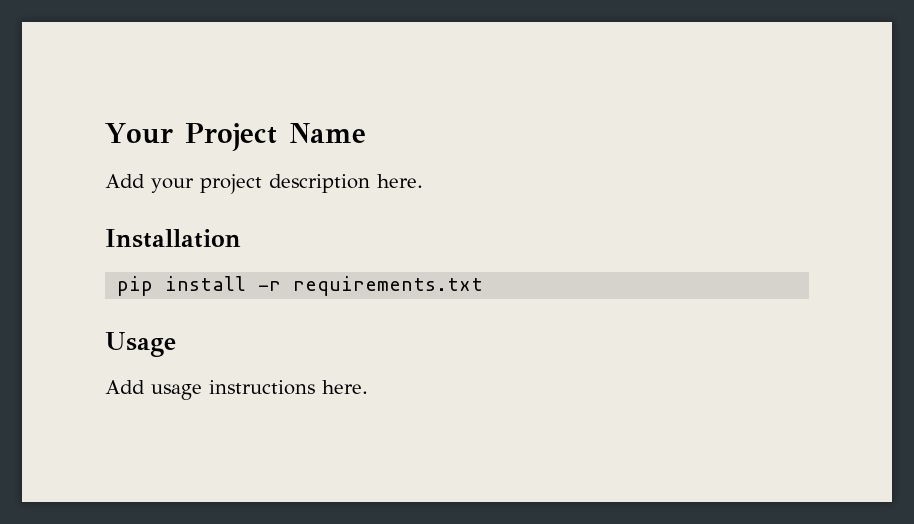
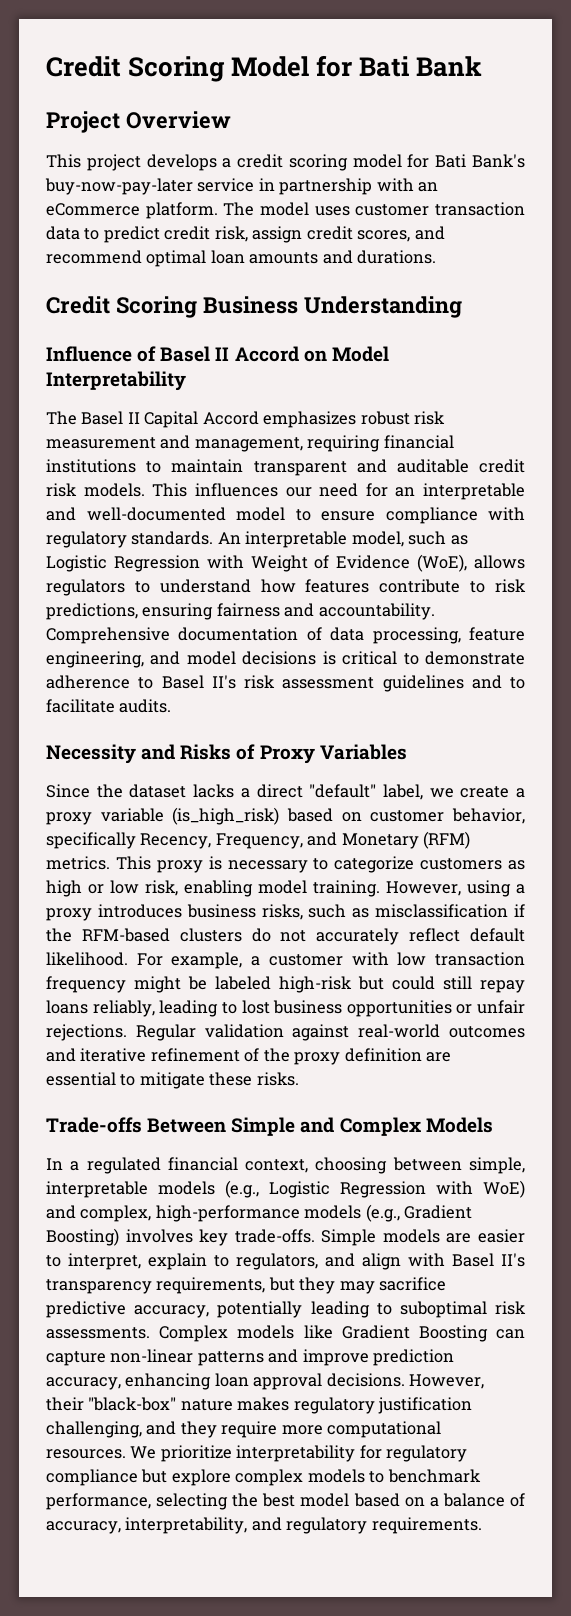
- Your Project Name
- Add your project description here.
- Installation
- pip install -r requirements.txt
- Usage
- Add usage instructions here.
+ Credit Scoring Model for Bati Bank
+ Project Overview
+ This project develops a credit scoring model for Bati Bank's buy-now-pay-later service in partnership with an eCommerce platform. The model uses customer transaction data to predict credit risk, assign credit scores, and recommend optimal loan amounts and durations.
+ Credit Scoring Business Understanding
+ Influence of Basel II Accord on Model Interpretability
+ The Basel II Capital Accord emphasizes robust risk measurement and management, requiring financial institutions to maintain transparent and auditable credit risk models. This influences our need for an interpretable and well-documented model to ensure compliance with regulatory standards. An interpretable model, such as Logistic Regression with Weight of Evidence (WoE), allows regulators to understand how features contribute to risk predictions, ensuring fairness and accountability. Comprehensive documentation of data processing, feature engineering, and model decisions is critical to demonstrate adherence to Basel II's risk assessment guidelines and to facilitate audits.
+ Necessity and Risks of Proxy Variables
+ Since the dataset lacks a direct "default" label, we create a proxy variable (is_high_risk) based on customer behavior, specifically Recency, Frequency, and Monetary (RFM) metrics. This proxy is necessary to categorize customers as high or low risk, enabling model training. However, using a proxy introduces business risks, such as misclassification if the RFM-based clusters do not accurately reflect default likelihood. For example, a customer with low transaction frequency might be labeled high-risk but could still repay loans reliably, leading to lost business opportunities or unfair rejections. Regular validation against real-world outcomes and iterative refinement of the proxy definition are essential to mitigate these risks.
+ Trade-offs Between Simple and Complex Models
+ In a regulated financial context, choosing between simple, interpretable models (e.g., Logistic Regression with WoE) and complex, high-performance models (e.g., Gradient Boosting) involves key trade-offs. Simple models are easier to interpret, explain to regulators, and align with Basel II's transparency requirements, but they may sacrifice predictive accuracy, potentially leading to suboptimal risk assessments. Complex models like Gradient Boosting can capture non-linear patterns and improve prediction accuracy, enhancing loan approval decisions. However, their "black-box" nature makes regulatory justification challenging, and they require more computational resources. We prioritize interpretability for regulatory compliance but explore complex models to benchmark performance, selecting the best model based on a balance of accuracy, interpretability, and regulatory requirements.

